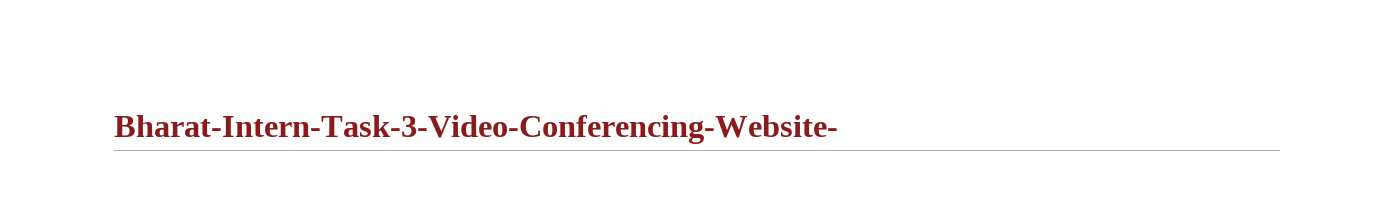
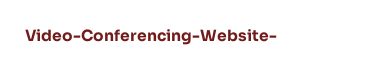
- Bharat-Intern-Task-3-Video-Conferencing-Website-
+ Video-Conferencing-Website-

